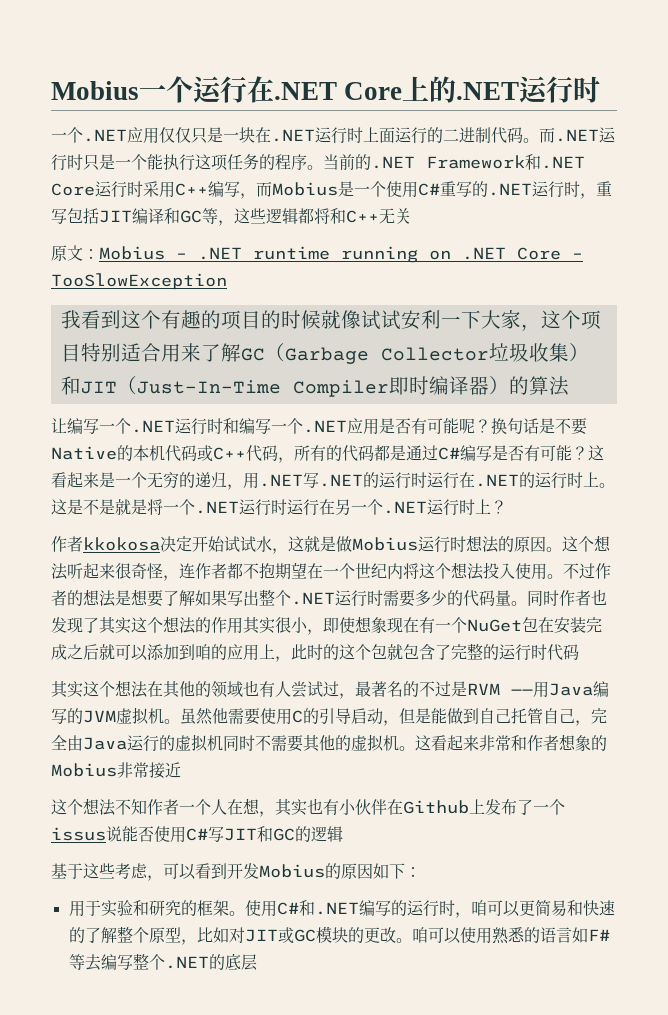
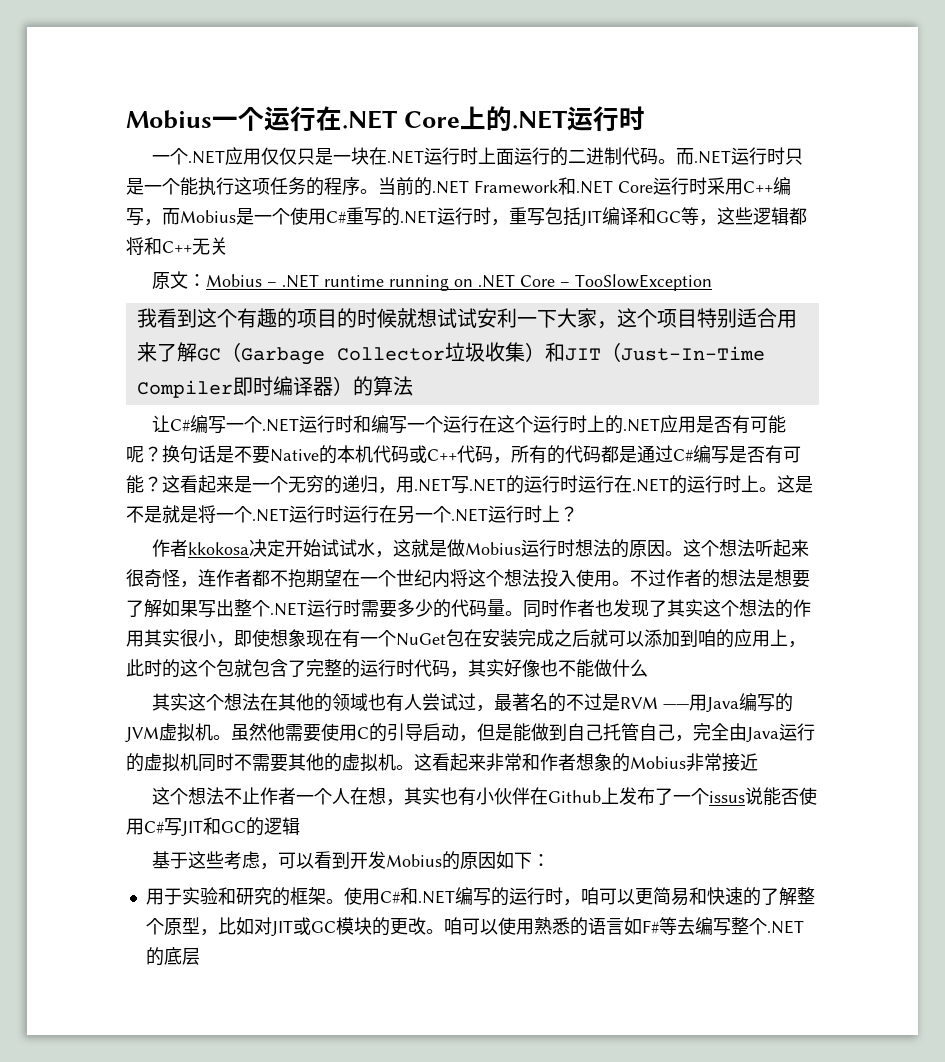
- 我看到这个有趣的项目的时候就像试试安利一下大家，这个项目特别适合用来了解GC（Garbage Collector垃圾收集）和JIT（Just-In-Time Compiler即时编译器）的算法
+ 我看到这个有趣的项目的时候就想试试安利一下大家，这个项目特别适合用来了解GC（Garbage Collector垃圾收集）和JIT（Just-In-Time Compiler即时编译器）的算法
- 让编写一个.NET运行时和编写一个.NET应用是否有可能呢？
+ 让C#编写一个.NET运行时和编写一个运行在这个运行时上的.NET应用是否有可能呢？
- 同时作者也发现了其实这个想法的作用其实很小，即使想象现在有一个NuGet包在安装完成之后就可以添加到咱的应用上，此时的这个包就包含了完整的运行时代码
+ 同时作者也发现了其实这个想法的作用其实很小，即使想象现在有一个NuGet包在安装完成之后就可以添加到咱的应用上，此时的这个包就包含了完整的运行时代码，其实好像也不能做什么
- 这个想法不知作者一个人在想，其实也有小伙伴在Github上发布了一个issus说能否使用C#写JIT和GC的逻辑
+ 这个想法不止作者一个人在想，其实也有小伙伴在Github上发布了一个issus说能否使用C#写JIT和GC的逻辑

